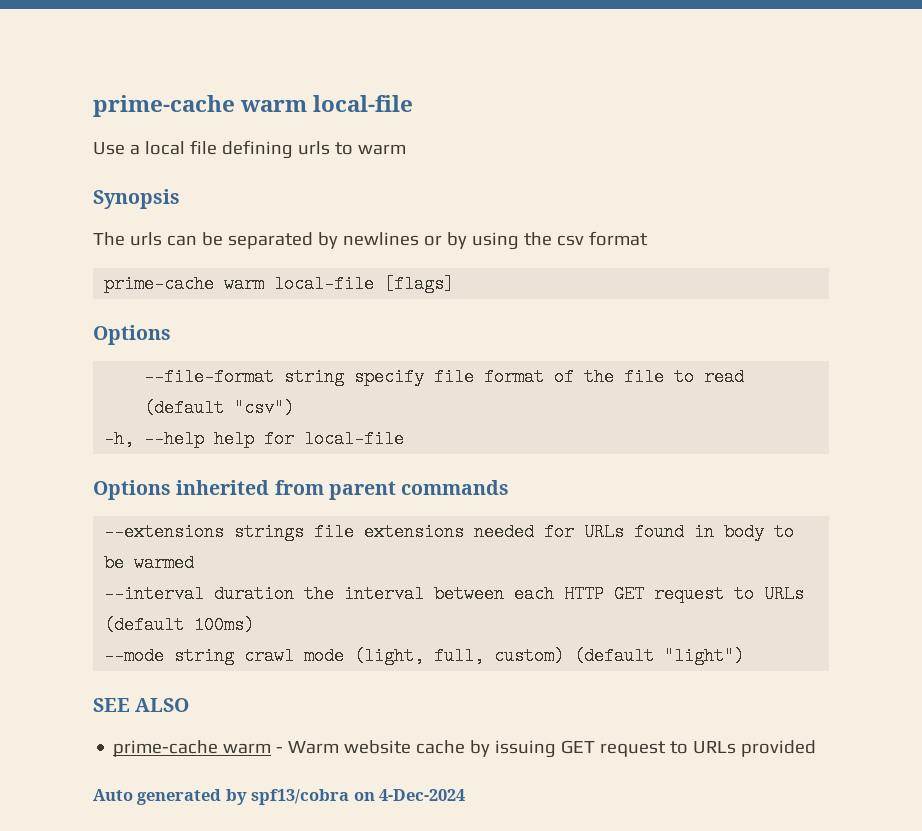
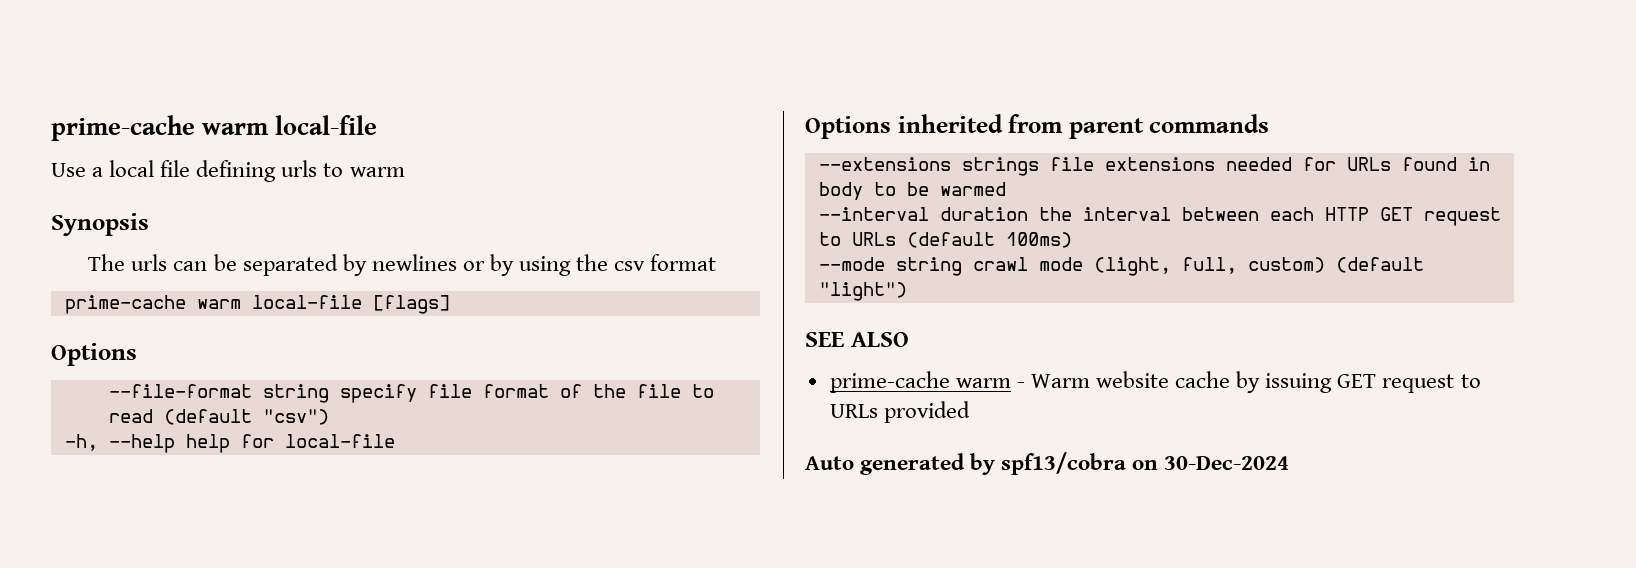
- Auto generated by spf13/cobra on 4-Dec-2024
+ Auto generated by spf13/cobra on 30-Dec-2024

